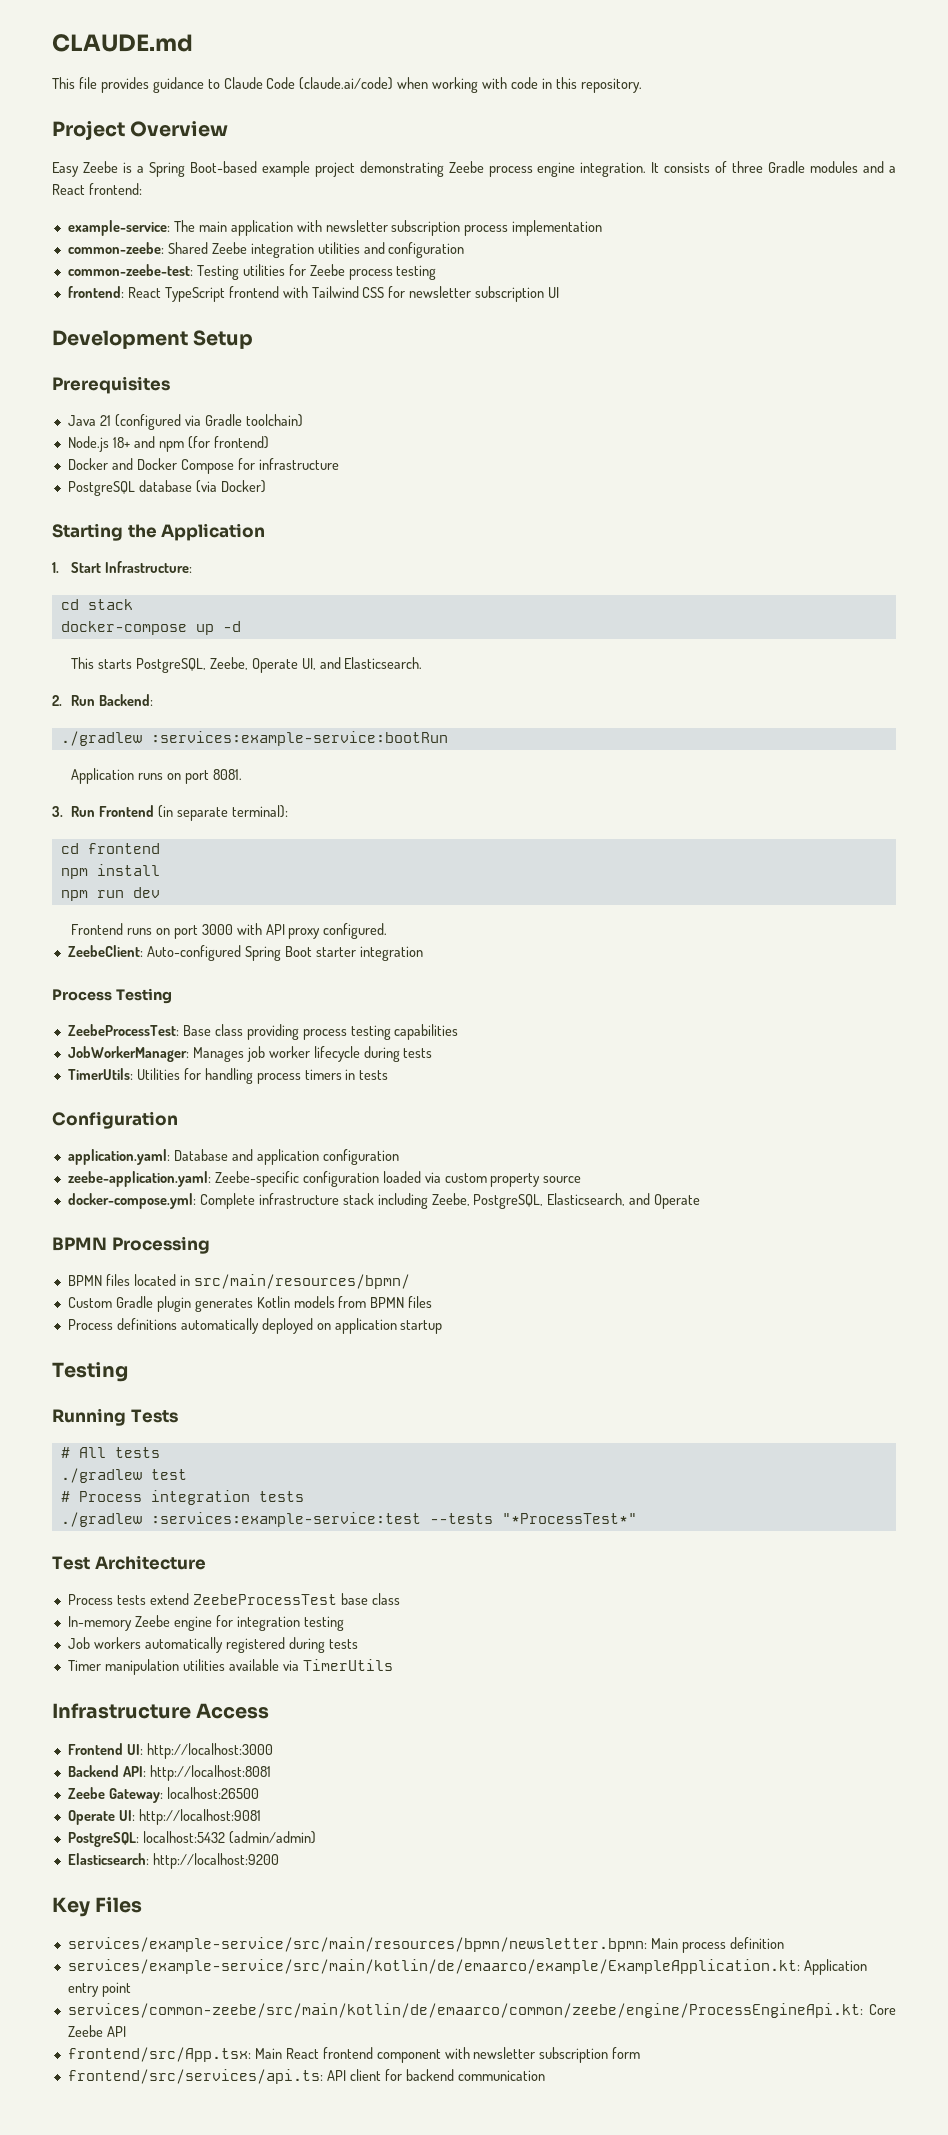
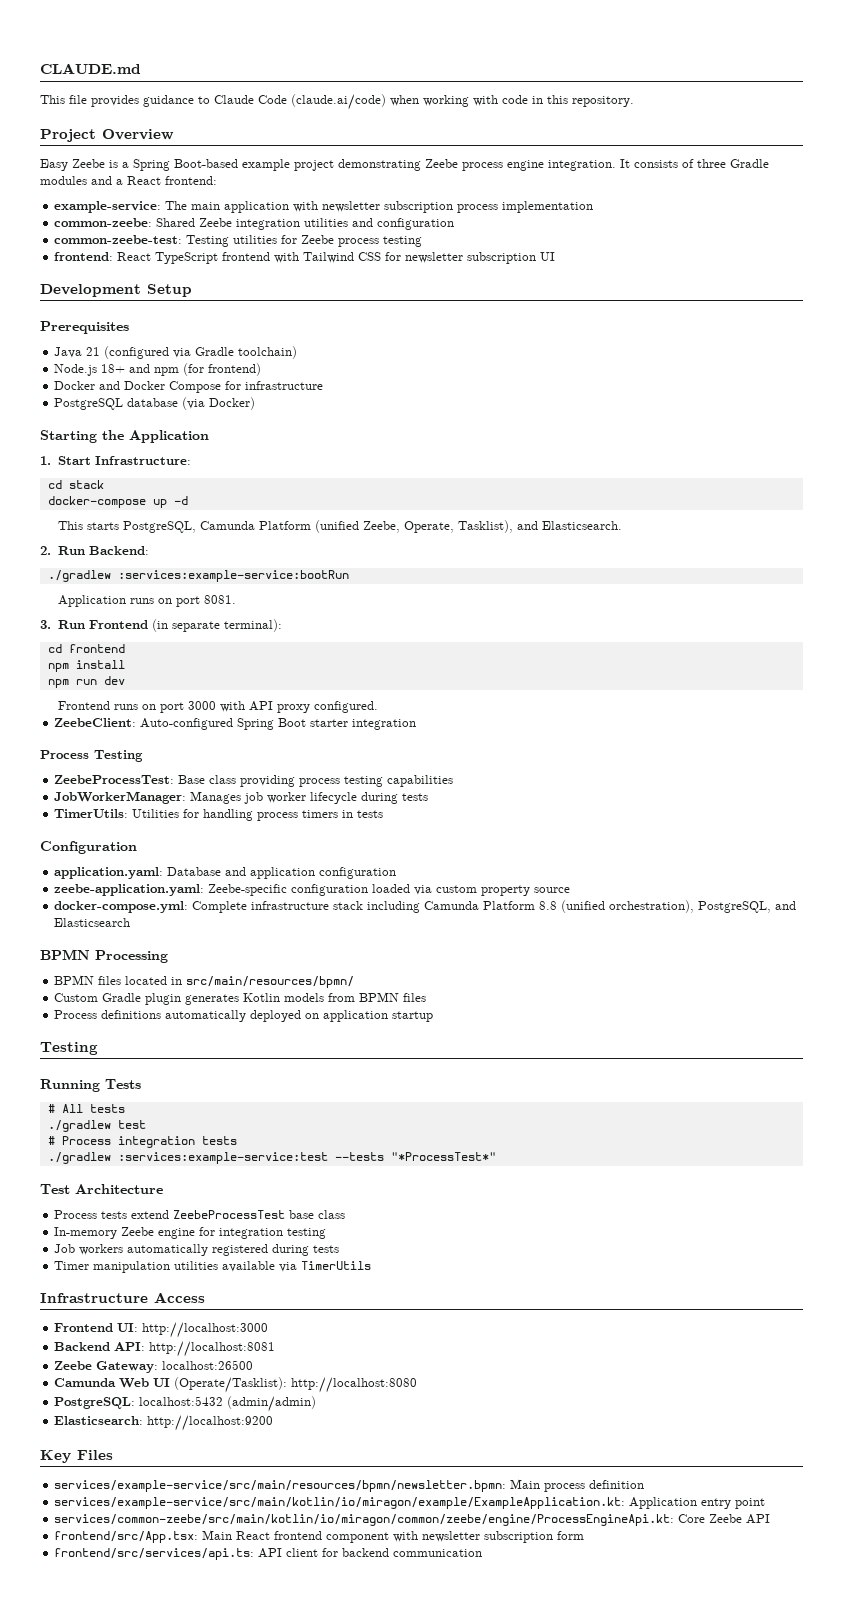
- This starts PostgreSQL, Zeebe, Operate UI, and Elasticsearch.
+ This starts PostgreSQL, Camunda Platform (unified Zeebe, Operate, Tasklist), and Elasticsearch.
- docker-compose.yml: Complete infrastructure stack including Zeebe, PostgreSQL, Elasticsearch, and Operate
+ docker-compose.yml: Complete infrastructure stack including Camunda Platform 8.8 (unified orchestration), PostgreSQL, and Elasticsearch
- Operate UI: http://localhost:9081
+ Camunda Web UI (Operate/Tasklist): http://localhost:8080
- services/example-service/src/main/kotlin/de/emaarco/example/ExampleApplication.kt: Application entry point
+ services/example-service/src/main/kotlin/io/miragon/example/ExampleApplication.kt: Application entry point
- services/common-zeebe/src/main/kotlin/de/emaarco/common/zeebe/engine/ProcessEngineApi.kt: Core Zeebe API
+ services/common-zeebe/src/main/kotlin/io/miragon/common/zeebe/engine/ProcessEngineApi.kt: Core Zeebe API

